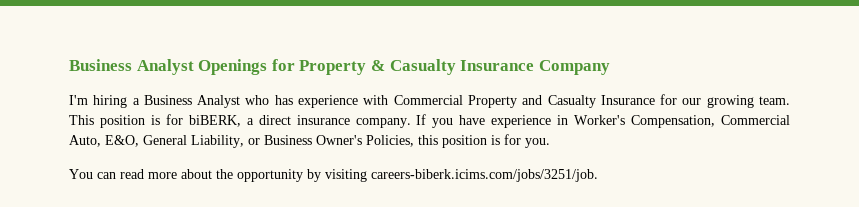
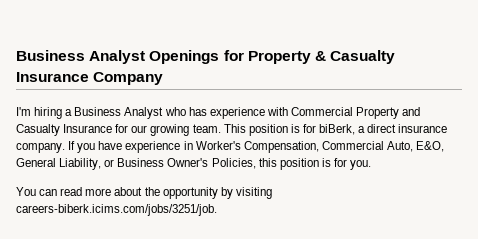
- This position is for biBERK, a direct insurance company.
+ This position is for biBerk, a direct insurance company.

